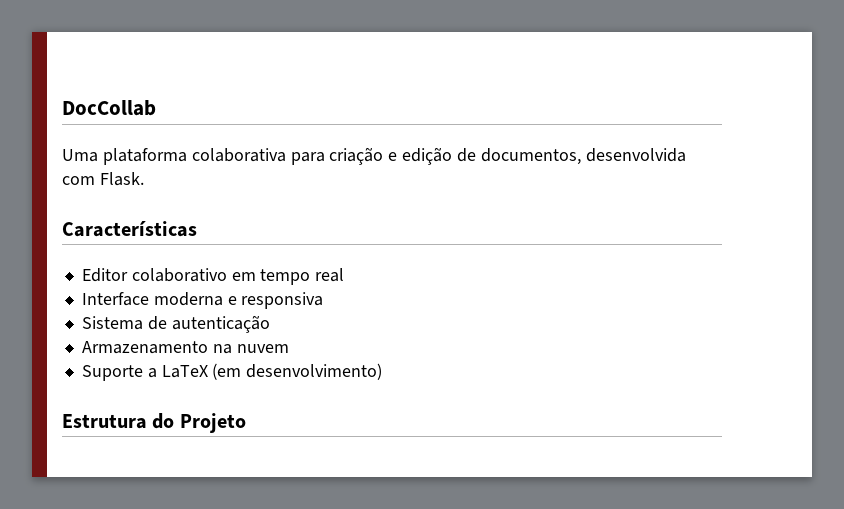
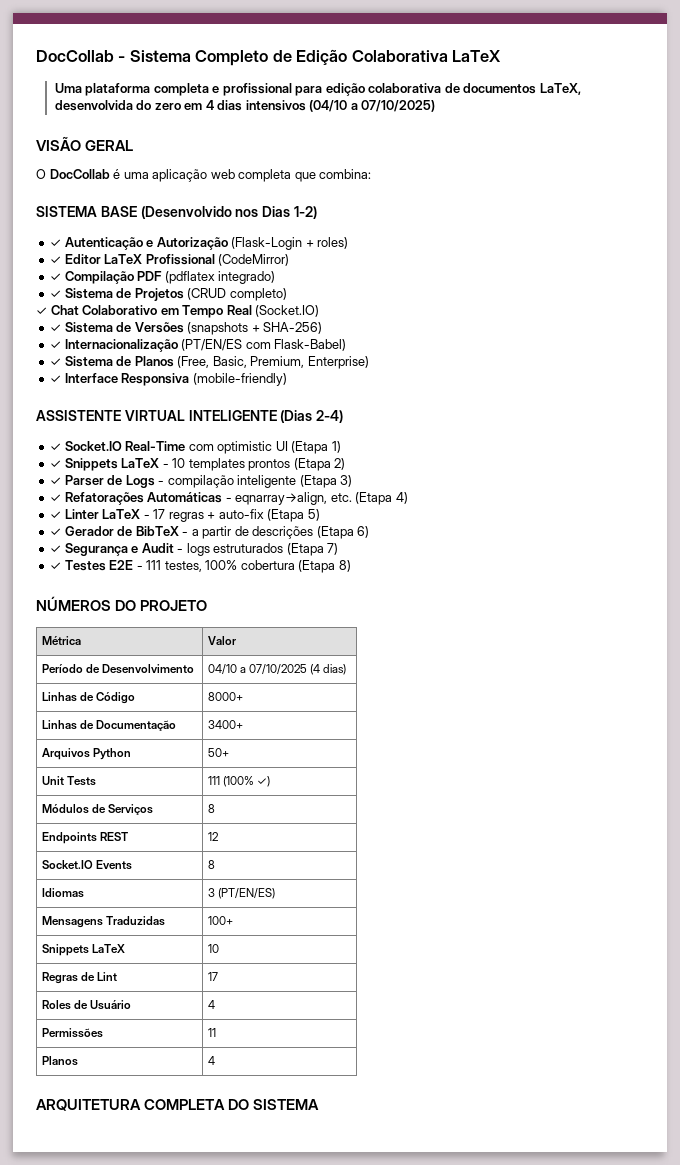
- DocCollab
- Uma plataforma colaborativa para criação e edição de documentos, desenvolvida com Flask.
- Características
- Editor colaborativo em tempo real
- Interface moderna e responsiva
- Sistema de autenticação
- Armazenamento na nuvem
- Suporte a LaTeX (em desenvolvimento)
- Estrutura do Projeto
+ DocCollab - Sistema Completo de Edição Colaborativa LaTeX
+ Uma plataforma completa e profissional para edição colaborativa de documentos LaTeX, desenvolvida do zero em 4 dias intensivos (04/10 a 07/10/2025)
+ VISÃO GERAL
+ O DocCollab é uma aplicação web completa que combina:
+ SISTEMA BASE (Desenvolvido nos Dias 1-2)
+ ✓ Autenticação e Autorização (Flask-Login + roles)
+ ✓ Editor LaTeX Profissional (CodeMirror)
+ ✓ Compilação PDF (pdflatex integrado)
+ ✓ Sistema de Projetos (CRUD completo)
+ ✓ Chat Colaborativo em Tempo Real (Socket.IO)
+ ✓ Sistema de Versões (snapshots + SHA-256)
+ ✓ Internacionalização (PT/EN/ES com Flask-Babel)
+ ✓ Sistema de Planos (Free, Basic, Premium, Enterprise)
+ ✓ Interface Responsiva (mobile-friendly)
+ ASSISTENTE VIRTUAL INTELIGENTE (Dias 2-4)
+ ✓ Socket.IO Real-Time com optimistic UI (Etapa 1)
+ ✓ Snippets LaTeX - 10 templates prontos (Etapa 2)
+ ✓ Parser de Logs - compilação inteligente (Etapa 3)
+ ✓ Refatorações Automáticas - eqnarray→align, etc. (Etapa 4)
+ ✓ Linter LaTeX - 17 regras + auto-fix (Etapa 5)
+ ✓ Gerador de BibTeX - a partir de descrições (Etapa 6)
+ ✓ Segurança e Audit - logs estruturados (Etapa 7)
+ ✓ Testes E2E - 111 testes, 100% cobertura (Etapa 8)
+ NÚMEROS DO PROJETO
+ Métrica | Valor
+ Período de Desenvolvimento | 04/10 a 07/10/2025 (4 dias)
+ Linhas de Código | 8000+
+ Linhas de Documentação | 3400+
+ Arquivos Python | 50+
+ Unit Tests | 111 (100% ✓)
+ Módulos de Serviços | 8
+ Endpoints REST | 12
+ Socket.IO Events | 8
+ Idiomas | 3 (PT/EN/ES)
+ Mensagens Traduzidas | 100+
+ Snippets LaTeX | 10
+ Regras de Lint | 17
+ Roles de Usuário | 4
+ Permissões | 11
+ Planos | 4
+ ARQUITETURA COMPLETA DO SISTEMA

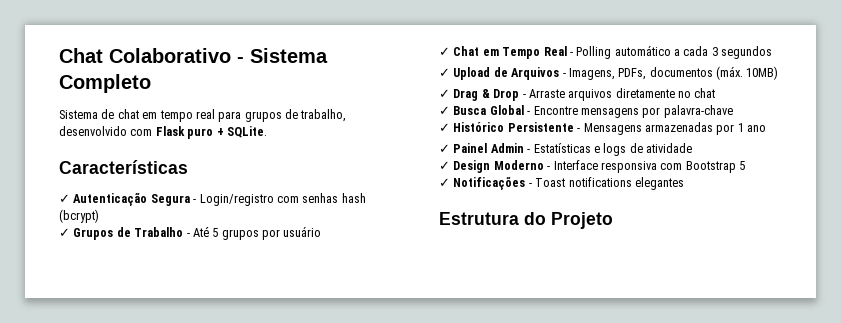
- DocCollab - Sistema Completo de Edição Colaborativa LaTeX
- Uma plataforma completa e profissional para edição colaborativa de documentos LaTeX, desenvolvida do zero em 4 dias intensivos (04/10 a 07/10/2025)
- VISÃO GERAL
- O DocCollab é uma aplicação web completa que combina:
- SISTEMA BASE (Desenvolvido nos Dias 1-2)
- ✓ Autenticação e Autorização (Flask-Login + roles)
- ✓ Editor LaTeX Profissional (CodeMirror)
- ✓ Compilação PDF (pdflatex integrado)
- ✓ Sistema de Projetos (CRUD completo)
+ Chat Colaborativo - Sistema Completo
+ Sistema de chat em tempo real para grupos de trabalho, desenvolvido com Flask puro + SQLite.
+ Características
+ ✓ Autenticação Segura - Login/registro com senhas hash (bcrypt)
+ ✓ Grupos de Trabalho - Até 5 grupos por usuário
- ✓ Chat Colaborativo em Tempo Real (Socket.IO)
- ✓ Sistema de Versões (snapshots + SHA-256)
- ✓ Internacionalização (PT/EN/ES com Flask-Babel)
- ✓ Sistema de Planos (Free, Basic, Premium, Enterprise)
- ✓ Interface Responsiva (mobile-friendly)
- ASSISTENTE VIRTUAL INTELIGENTE (Dias 2-4)
- ✓ Socket.IO Real-Time com optimistic UI (Etapa 1)
- ✓ Snippets LaTeX - 10 templates prontos (Etapa 2)
- ✓ Parser de Logs - compilação inteligente (Etapa 3)
- ✓ Refatorações Automáticas - eqnarray→align, etc. (Etapa 4)
- ✓ Linter LaTeX - 17 regras + auto-fix (Etapa 5)
- ✓ Gerador de BibTeX - a partir de descrições (Etapa 6)
- ✓ Segurança e Audit - logs estruturados (Etapa 7)
- ✓ Testes E2E - 111 testes, 100% cobertura (Etapa 8)
- NÚMEROS DO PROJETO
- Métrica | Valor
- Período de Desenvolvimento | 04/10 a 07/10/2025 (4 dias)
- Linhas de Código | 8000+
- Linhas de Documentação | 3400+
- Arquivos Python | 50+
- Unit Tests | 111 (100% ✓)
- Módulos de Serviços | 8
- Endpoints REST | 12
- Socket.IO Events | 8
- Idiomas | 3 (PT/EN/ES)
- Mensagens Traduzidas | 100+
- Snippets LaTeX | 10
- Regras de Lint | 17
- Roles de Usuário | 4
- Permissões | 11
- Planos | 4
- ARQUITETURA COMPLETA DO SISTEMA
+ ✓ Chat em Tempo Real - Polling automático a cada 3 segundos
+ ✓ Upload de Arquivos - Imagens, PDFs, documentos (máx. 10MB)
+ ✓ Drag & Drop - Arraste arquivos diretamente no chat
+ ✓ Busca Global - Encontre mensagens por palavra-chave
+ ✓ Histórico Persistente - Mensagens armazenadas por 1 ano
+ ✓ Painel Admin - Estatísticas e logs de atividade
+ ✓ Design Moderno - Interface responsiva com Bootstrap 5
+ ✓ Notificações - Toast notifications elegantes
+ Estrutura do Projeto

